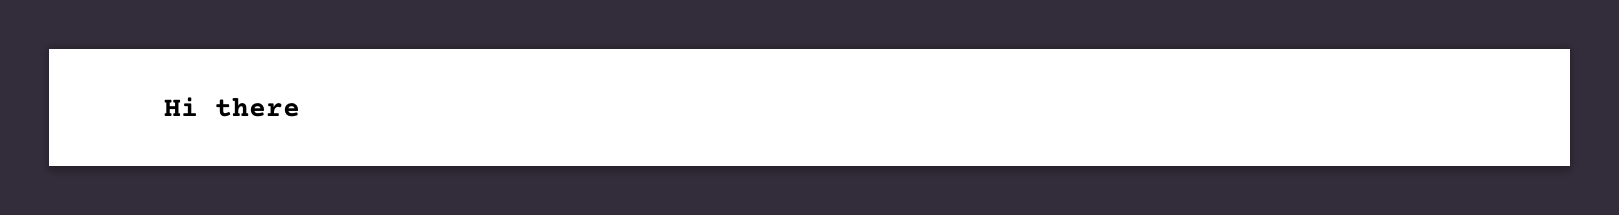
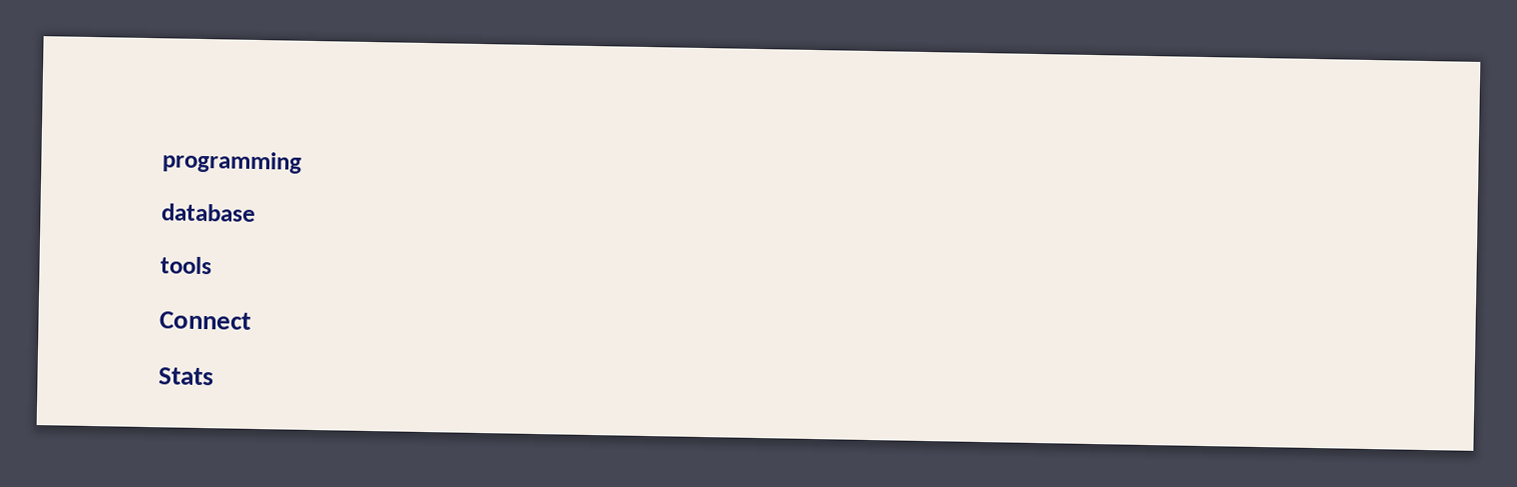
- Hi there
+ programming
+ database
+ tools
+ Connect
+ Stats

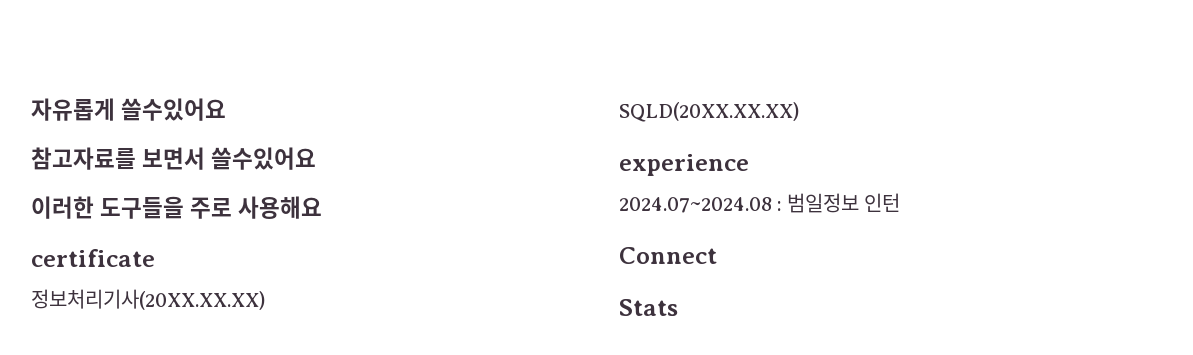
- programming
- database
- tools
+ 자유롭게 쓸수있어요
+ 참고자료를 보면서 쓸수있어요
+ 이러한 도구들을 주로 사용해요
+ certificate
+ 정보처리기사(20XX.XX.XX)
+ SQLD(20XX.XX.XX)
+ experience
+ 2024.07~2024.08 : 범일정보 인턴

